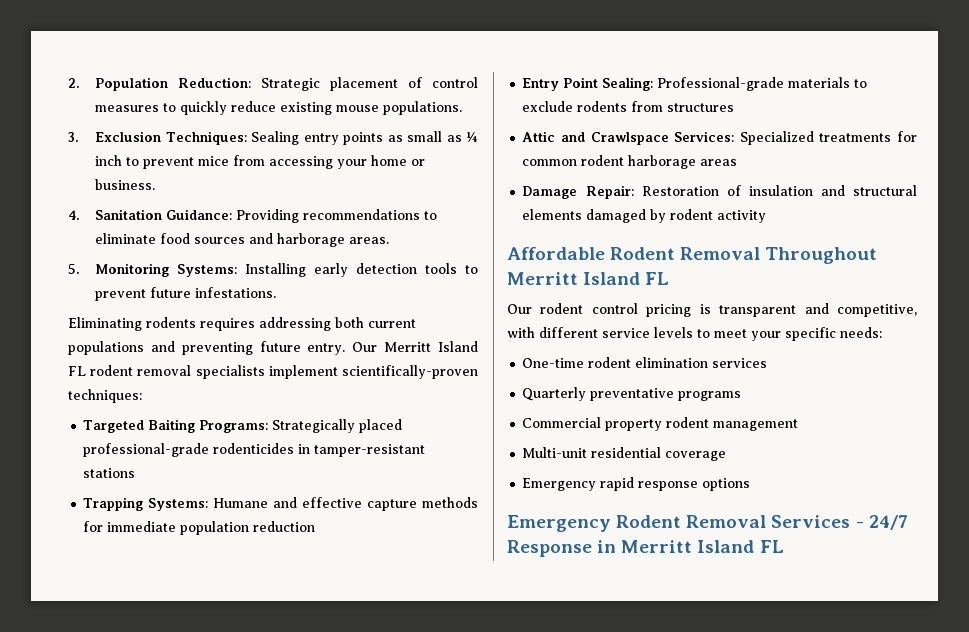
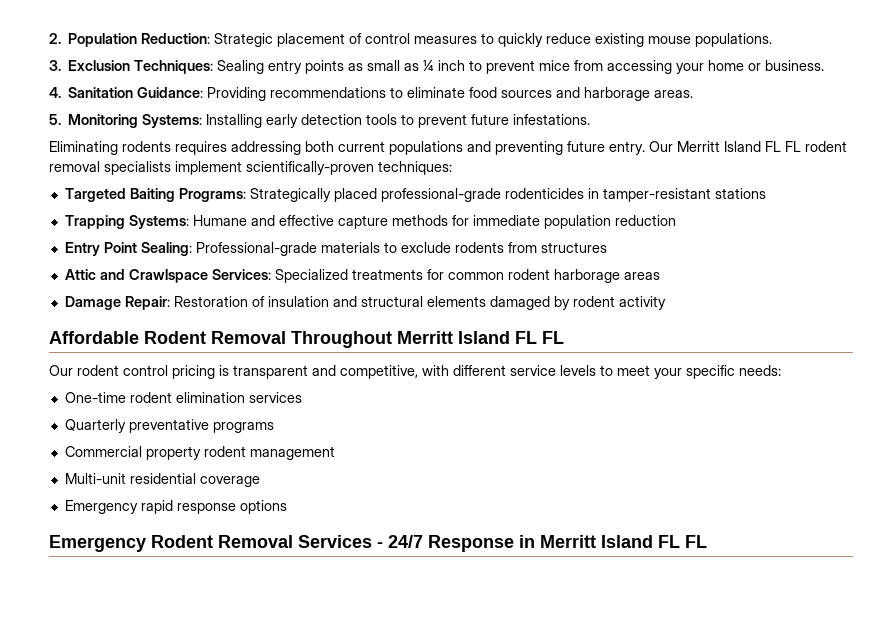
- Our Merritt Island FL rodent removal specialists implement scientifically-proven techniques:
+ Our Merritt Island FL FL rodent removal specialists implement scientifically-proven techniques:
- Affordable Rodent Removal Throughout Merritt Island FL
+ Affordable Rodent Removal Throughout Merritt Island FL FL
- Emergency Rodent Removal Services - 24/7 Response in Merritt Island FL
+ Emergency Rodent Removal Services - 24/7 Response in Merritt Island FL FL

